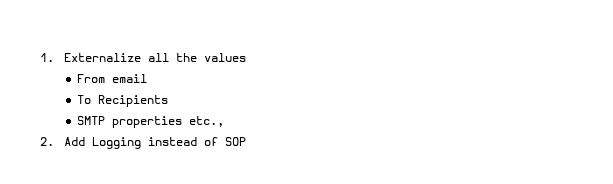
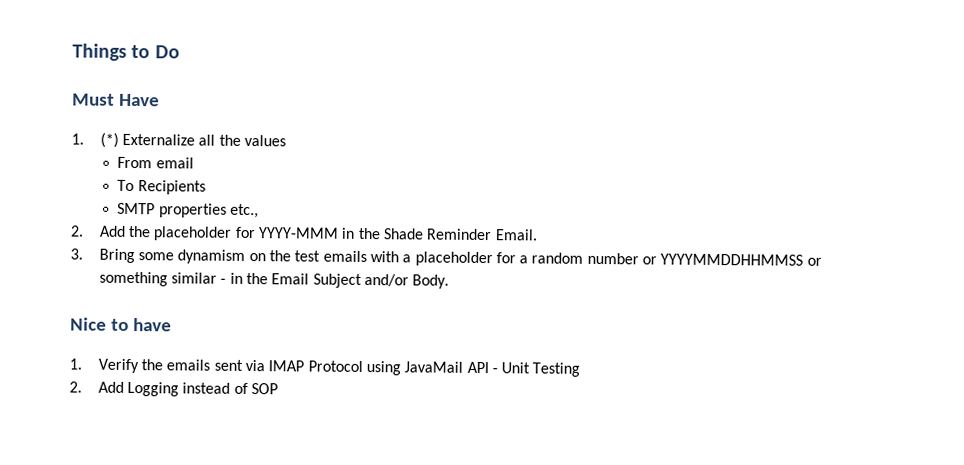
- 1. Externalize all the values
+ Things to Do
+ Must Have
+ 1. (*) Externalize all the values
+ 2. Add the placeholder for YYYY-MMM in the Shade Reminder Email.
+ 3. Bring some dynamism on the test emails with a placeholder for a random number or YYYYMMDDHHMMSS or something similar - in the Email Subject and/or Body.
+ Nice to have
+ 1. Verify the emails sent via IMAP Protocol using JavaMail API - Unit Testing

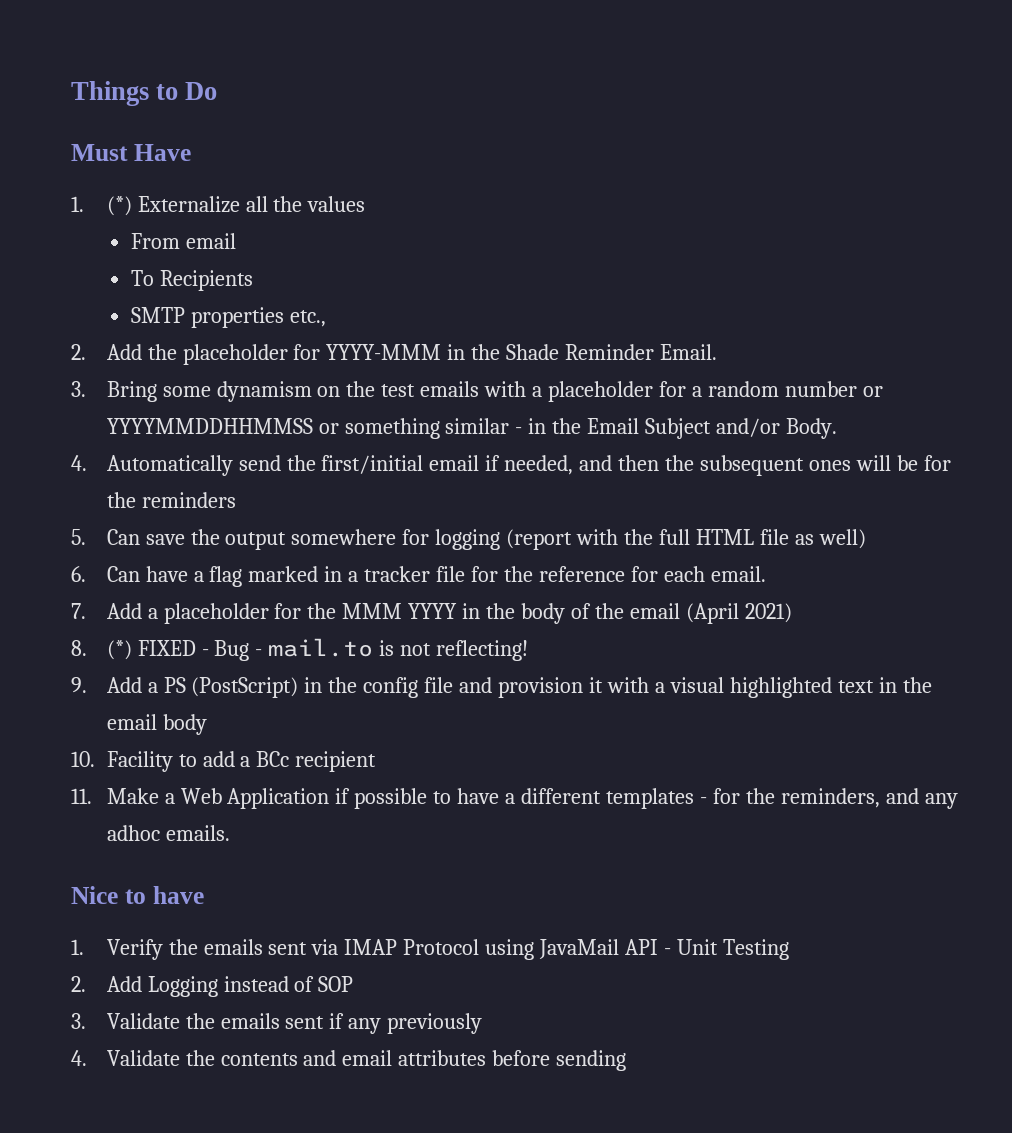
+ 4. Automatically send the first/initial email if needed, and then the subsequent ones will be for the reminders
+ 5. Can save the output somewhere for logging (report with the full HTML file as well)
+ 6. Can have a flag marked in a tracker file for the reference for each email.
+ 7. Add a placeholder for the MMM YYYY in the body of the email (April 2021)
+ 8. (*) FIXED - Bug - mail.to is not reflecting!
+ 9. Add a PS (PostScript) in the config file and provision it with a visual highlighted text in the email body
+ 10. Facility to add a BCc recipient
+ 11. Make a Web Application if possible to have a different templates - for the reminders, and any adhoc emails.
+ 3. Validate the emails sent if any previously
+ 4. Validate the contents and email attributes before sending

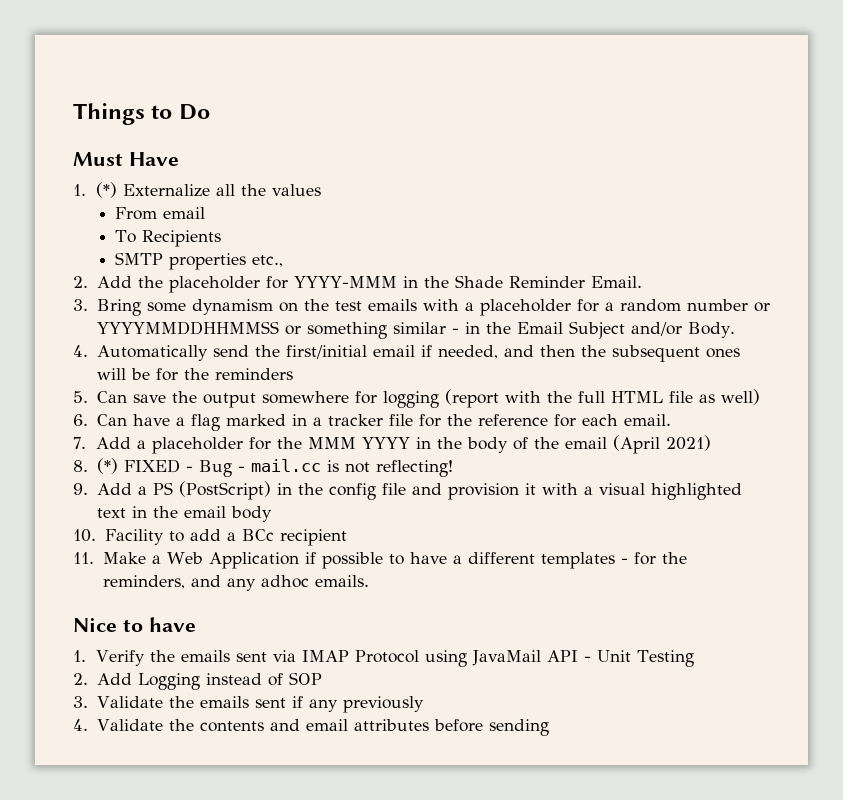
- 8. (*) FIXED - Bug - mail.to is not reflecting!
+ 8. (*) FIXED - Bug - mail.cc is not reflecting!

